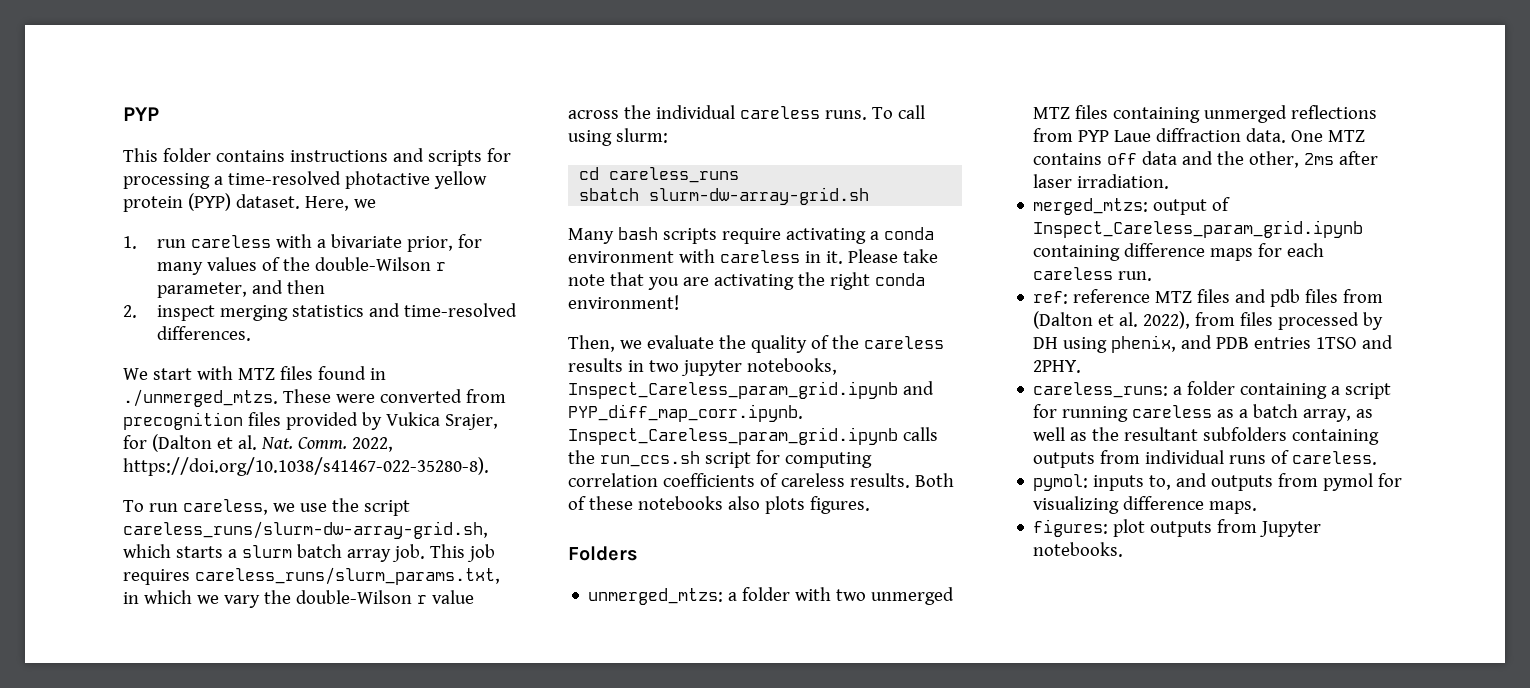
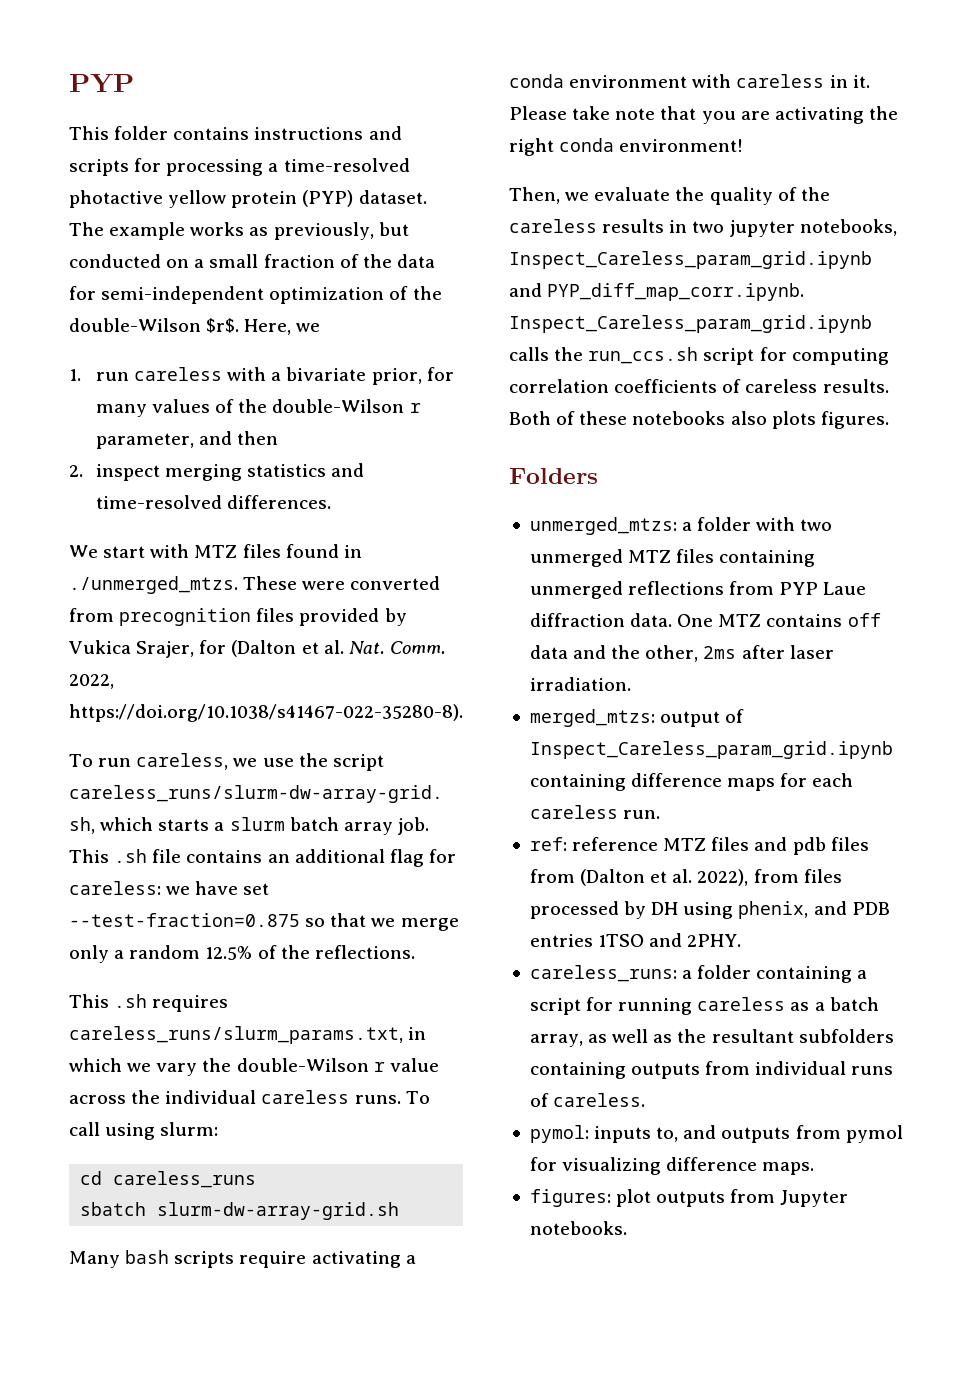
+ The example works as previously, but conducted on a small fraction of the data for semi-independent optimization of the double-Wilson $r$.
- This job requires careless_runs/slurm_params.txt, in which we vary the double-Wilson r value across the individual careless runs.
+ This .sh file contains an additional flag for careless: we have set --test-fraction=0.875 so that we merge only a random 12.5% of the reflections.
+ This .sh requires careless_runs/slurm_params.txt, in which we vary the double-Wilson r value across the individual careless runs.

